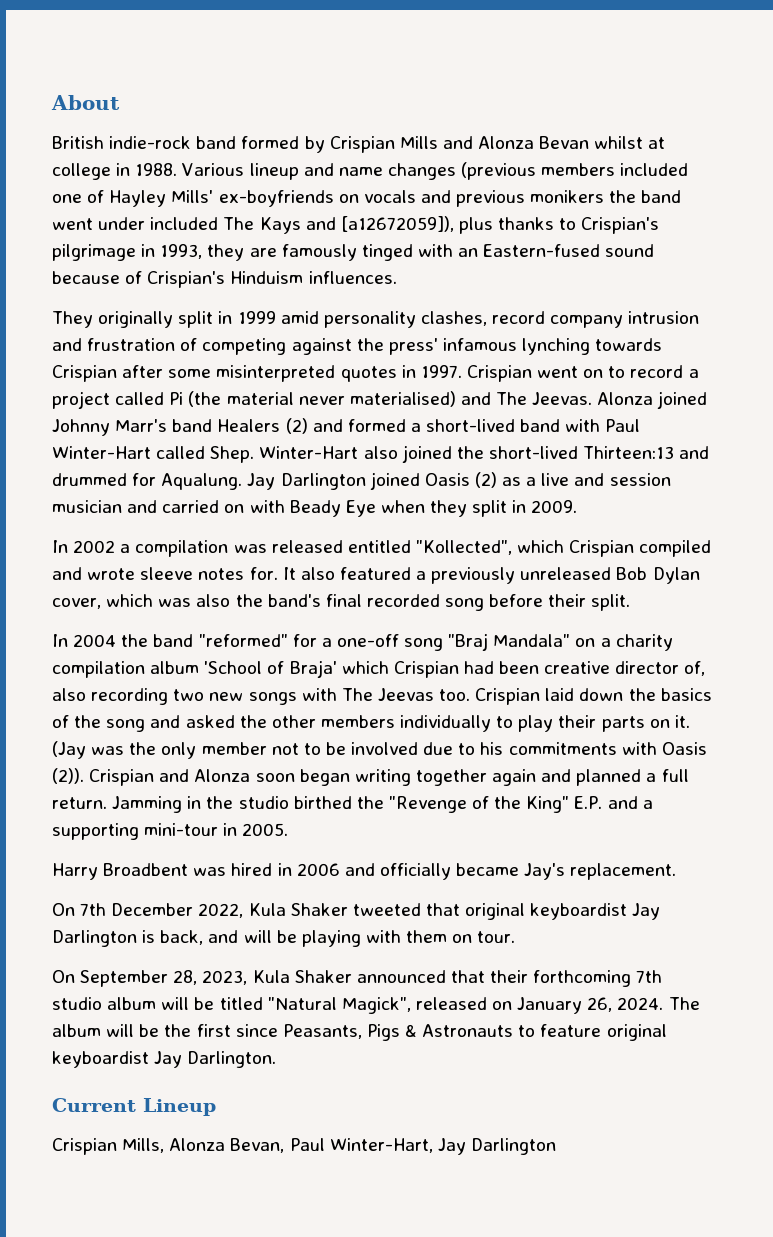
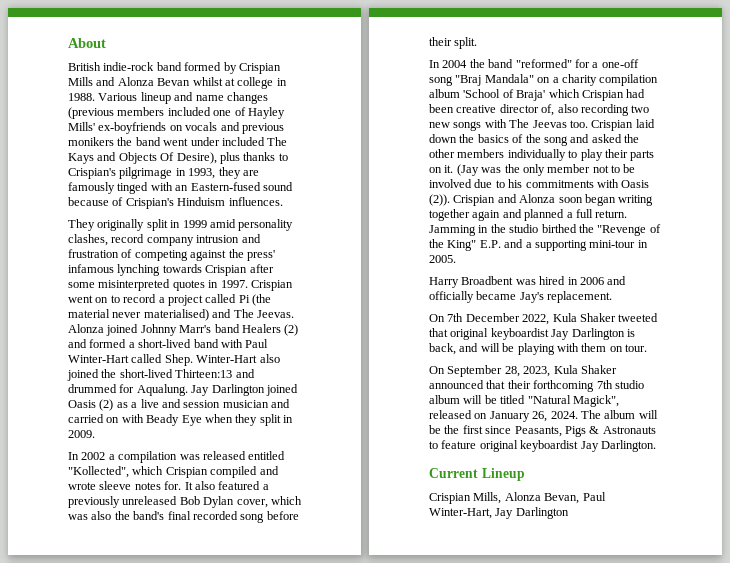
- Various lineup and name changes (previous members included one of Hayley Mills' ex-boyfriends on vocals and previous monikers the band went under included The Kays and [a12672059]), plus thanks to Crispian's pilgrimage in 1993, they are famously tinged with an Eastern-fused sound because of Crispian's Hinduism influences.
+ Various lineup and name changes (previous members included one of Hayley Mills' ex-boyfriends on vocals and previous monikers the band went under included The Kays and Objects Of Desire), plus thanks to Crispian's pilgrimage in 1993, they are famously tinged with an Eastern-fused sound because of Crispian's Hinduism influences.

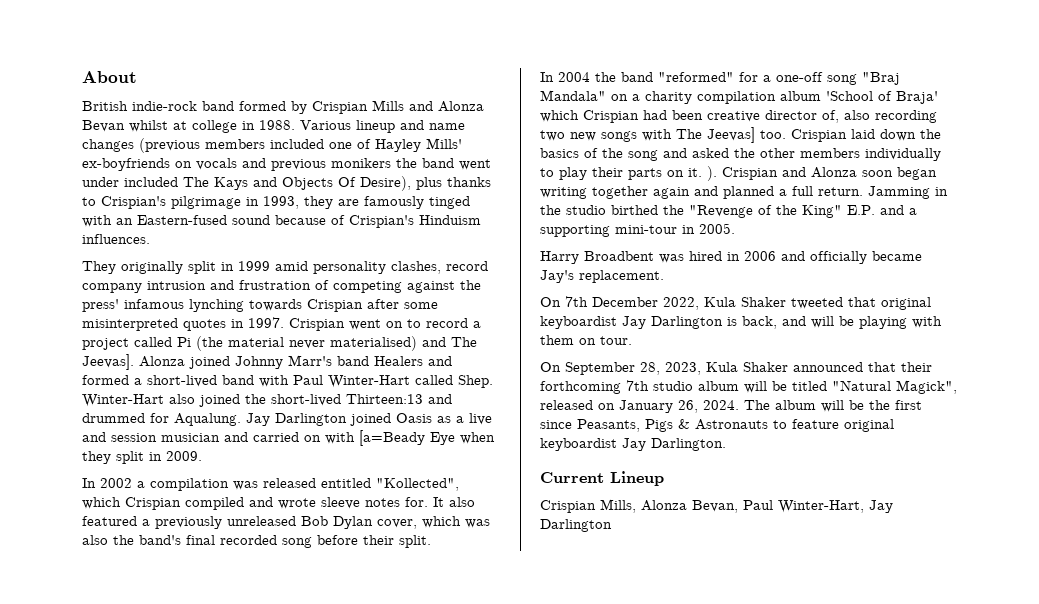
- Crispian went on to record a project called Pi (the material never materialised) and The Jeevas.
+ Crispian went on to record a project called Pi (the material never materialised) and The Jeevas].
- Alonza joined Johnny Marr's band Healers (2) and formed a short-lived band with Paul Winter-Hart called Shep.
+ Alonza joined Johnny Marr's band Healers and formed a short-lived band with Paul Winter-Hart called Shep.
- Jay Darlington joined Oasis (2) as a live and session musician and carried on with Beady Eye when they split in 2009.
+ Jay Darlington joined Oasis as a live and session musician and carried on with [a=Beady Eye when they split in 2009.
- In 2004 the band "reformed" for a one-off song "Braj Mandala" on a charity compilation album 'School of Braja' which Crispian had been creative director of, also recording two new songs with The Jeevas too.
+ In 2004 the band "reformed" for a one-off song "Braj Mandala" on a charity compilation album 'School of Braja' which Crispian had been creative director of, also recording two new songs with The Jeevas] too.
- Crispian laid down the basics of the song and asked the other members individually to play their parts on it. (Jay was the only member not to be involved due to his commitments with Oasis (2)).
+ Crispian laid down the basics of the song and asked the other members individually to play their parts on it. ).

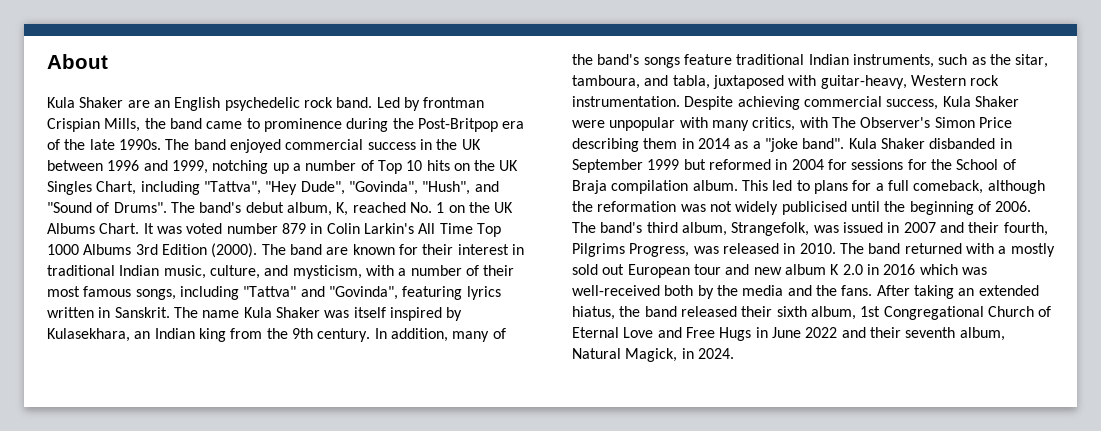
- British indie-rock band formed by Crispian Mills and Alonza Bevan whilst at college in 1988. Various lineup and name changes (previous members included one of Hayley Mills' ex-boyfriends on vocals and previous monikers the band went under included The Kays and Objects Of Desire), plus thanks to Crispian's pilgrimage in 1993, they are famously tinged with an Eastern-fused sound because of Crispian's Hinduism influences.
- They originally split in 1999 amid personality clashes, record company intrusion and frustration of competing against the press' infamous lynching towards Crispian after some misinterpreted quotes in 1997. Crispian went on to record a project called Pi (the material never materialised) and The Jeevas]. Alonza joined Johnny Marr's band Healers and formed a short-lived band with Paul Winter-Hart called Shep. Winter-Hart also joined the short-lived Thirteen:13 and drummed for Aqualung. Jay Darlington joined Oasis as a live and session musician and carried on with [a=Beady Eye when they split in 2009.
- In 2002 a compilation was released entitled "Kollected", which Crispian compiled and wrote sleeve notes for. It also featured a previously unreleased Bob Dylan cover, which was also the band's final recorded song before their split.
- In 2004 the band "reformed" for a one-off song "Braj Mandala" on a charity compilation album 'School of Braja' which Crispian had been creative director of, also recording two new songs with The Jeevas] too. Crispian laid down the basics of the song and asked the other members individually to play their parts on it. ). Crispian and Alonza soon began writing together again and planned a full return. Jamming in the studio birthed the "Revenge of the King" E.P. and a supporting mini-tour in 2005.
- Harry Broadbent was hired in 2006 and officially became Jay's replacement.
- On 7th December 2022, Kula Shaker tweeted that original keyboardist Jay Darlington is back, and will be playing with them on tour.
- On September 28, 2023, Kula Shaker announced that their forthcoming 7th studio album will be titled "Natural Magick", released on January 26, 2024. The album will be the first since Peasants, Pigs & Astronauts to feature original keyboardist Jay Darlington.
- Current Lineup
- Crispian Mills, Alonza Bevan, Paul Winter-Hart, Jay Darlington
+ Kula Shaker are an English psychedelic rock band. Led by frontman Crispian Mills, the band came to prominence during the Post-Britpop era of the late 1990s. The band enjoyed commercial success in the UK between 1996 and 1999, notching up a number of Top 10 hits on the UK Singles Chart, including "Tattva", "Hey Dude", "Govinda", "Hush", and "Sound of Drums". The band's debut album, K, reached No. 1 on the UK Albums Chart. It was voted number 879 in Colin Larkin's All Time Top 1000 Albums 3rd Edition (2000). The band are known for their interest in traditional Indian music, culture, and mysticism, with a number of their most famous songs, including "Tattva" and "Govinda", featuring lyrics written in Sanskrit. The name Kula Shaker was itself inspired by Kulasekhara, an Indian king from the 9th century. In addition, many of the band's songs feature traditional Indian instruments, such as the sitar, tamboura, and tabla, juxtaposed with guitar-heavy, Western rock instrumentation. Despite achieving commercial success, Kula Shaker were unpopular with many critics, with The Observer's Simon Price describing them in 2014 as a "joke band". Kula Shaker disbanded in September 1999 but reformed in 2004 for sessions for the School of Braja compilation album. This led to plans for a full comeback, although the reformation was not widely publicised until the beginning of 2006. The band's third album, Strangefolk, was issued in 2007 and their fourth, Pilgrims Progress, was released in 2010. The band returned with a mostly sold out European tour and new album K 2.0 in 2016 which was well-received both by the media and the fans. After taking an extended hiatus, the band released their sixth album, 1st Congregational Church of Eternal Love and Free Hugs in June 2022 and their seventh album, Natural Magick, in 2024.

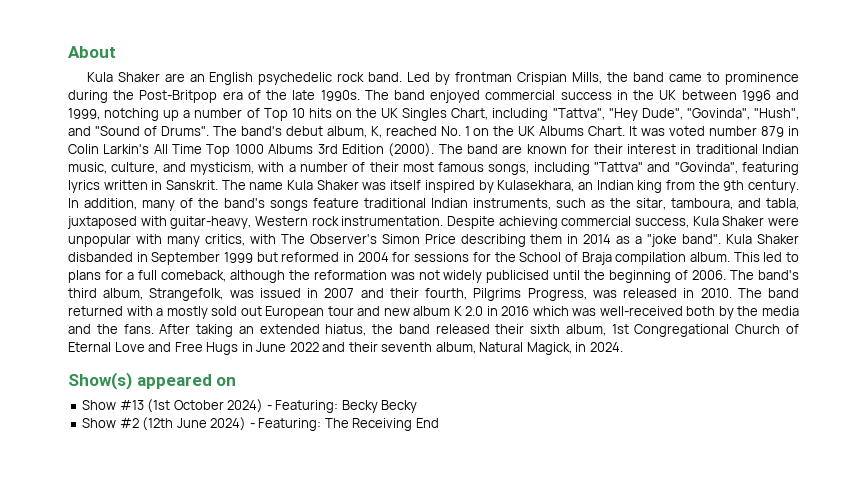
+ Show(s) appeared on
+ Show #13 (1st October 2024) - Featuring: Becky Becky
+ Show #2 (12th June 2024) - Featuring: The Receiving End

